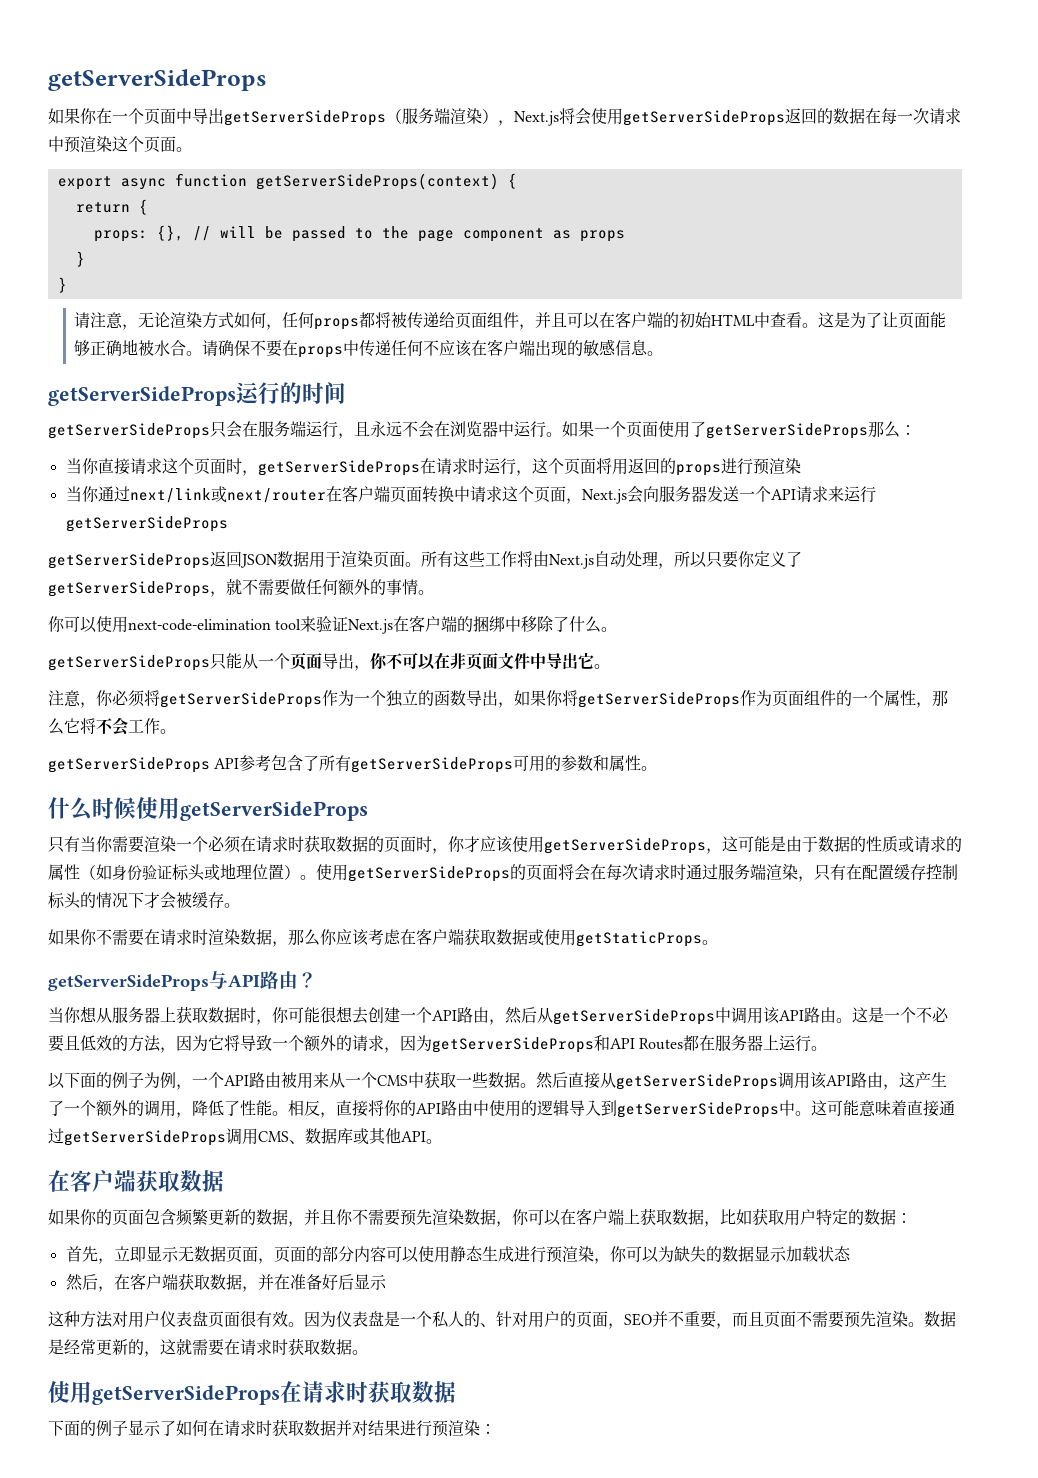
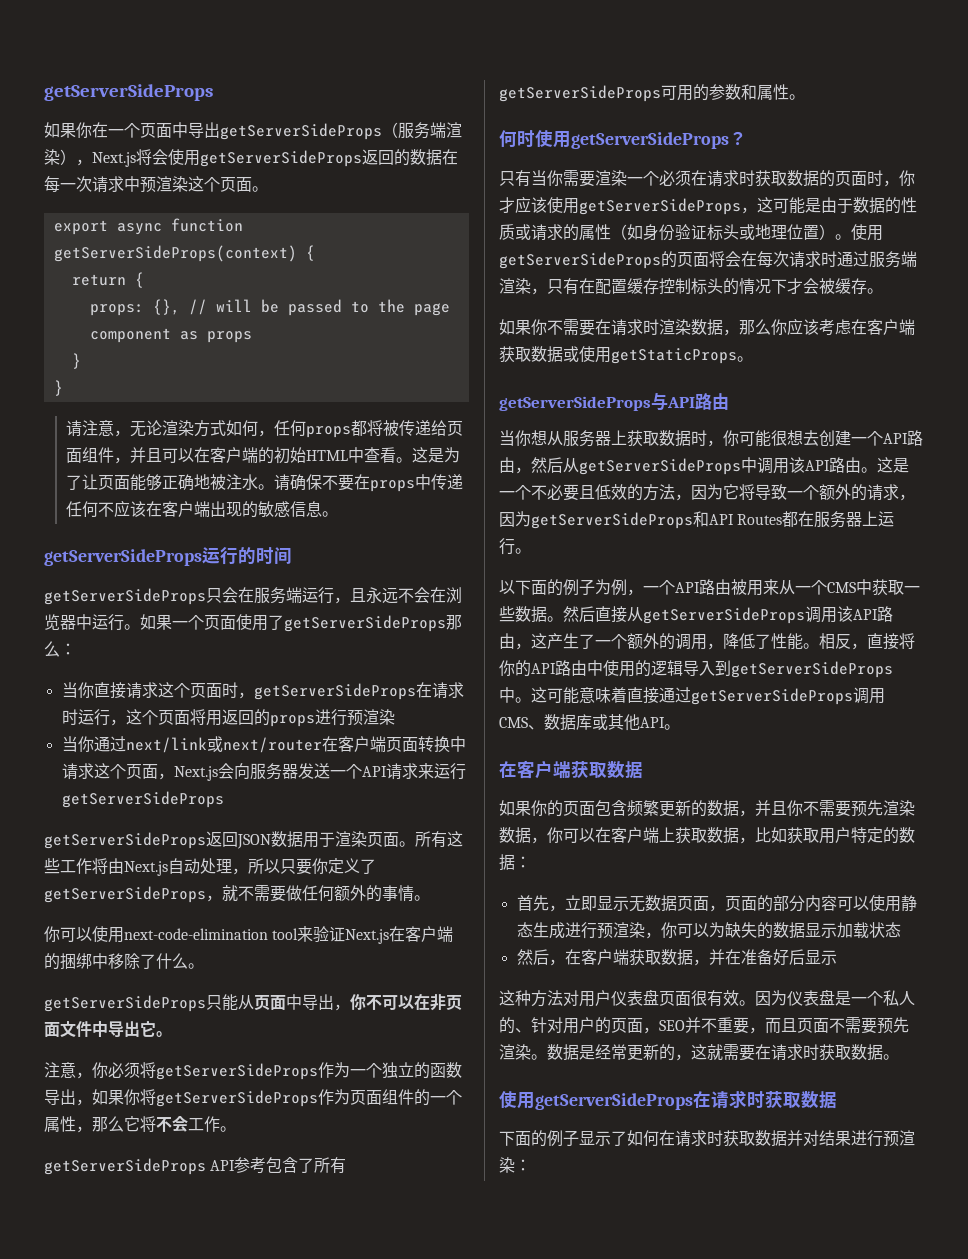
- 这是为了让页面能够正确地被水合。
+ 这是为了让页面能够正确地被注水。
- getServerSideProps只能从一个页面导出，你不可以在非页面文件中导出它。
+ getServerSideProps只能从页面中导出，你不可以在非页面文件中导出它。
- 什么时候使用getServerSideProps
+ 何时使用getServerSideProps？
- getServerSideProps与API路由？
+ getServerSideProps与API路由

